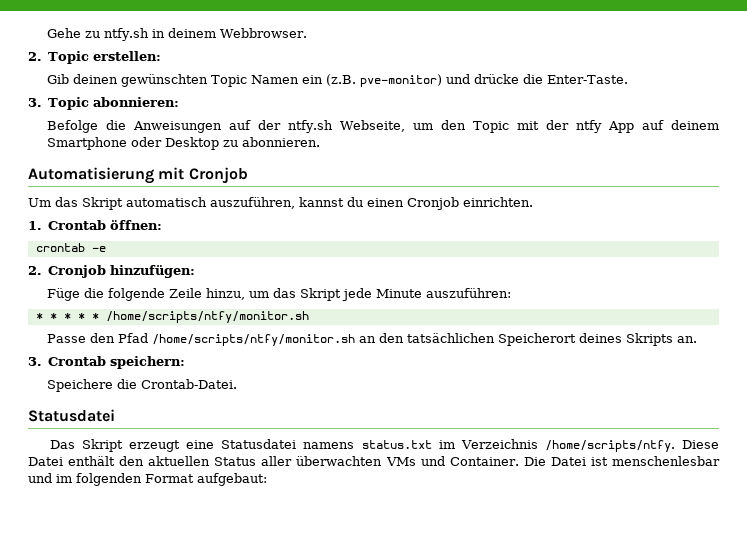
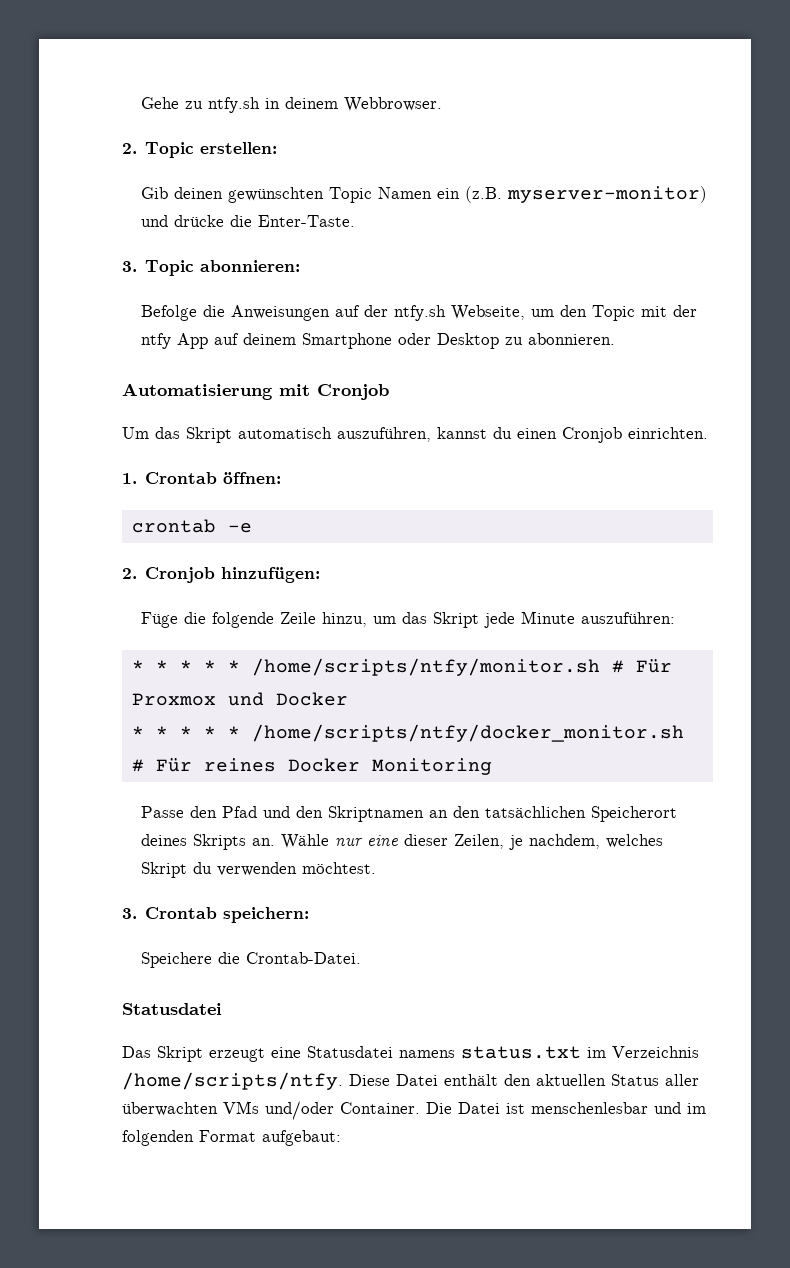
- Gib deinen gewünschten Topic Namen ein (z.B. pve-monitor) und drücke die Enter-Taste.
+ Gib deinen gewünschten Topic Namen ein (z.B. myserver-monitor) und drücke die Enter-Taste.
- * * * * * /home/scripts/ntfy/monitor.sh
+ * * * * * /home/scripts/ntfy/monitor.sh # Für Proxmox und Docker
+ * * * * * /home/scripts/ntfy/docker_monitor.sh # Für reines Docker Monitoring
- Passe den Pfad /home/scripts/ntfy/monitor.sh an den tatsächlichen Speicherort deines Skripts an.
+ Passe den Pfad und den Skriptnamen an den tatsächlichen Speicherort deines Skripts an. Wähle nur eine dieser Zeilen, je nachdem, welches Skript du verwenden möchtest.
- Diese Datei enthält den aktuellen Status aller überwachten VMs und Container.
+ Diese Datei enthält den aktuellen Status aller überwachten VMs und/oder Container.

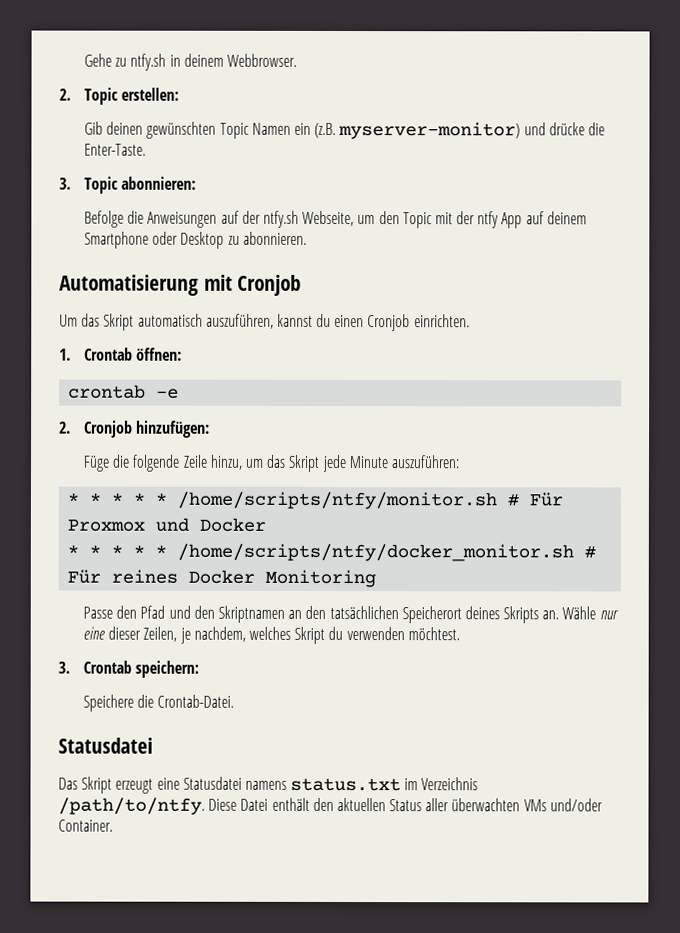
- Das Skript erzeugt eine Statusdatei namens status.txt im Verzeichnis /home/scripts/ntfy.
+ Das Skript erzeugt eine Statusdatei namens status.txt im Verzeichnis /path/to/ntfy.
- Die Datei ist menschenlesbar und im folgenden Format aufgebaut:

